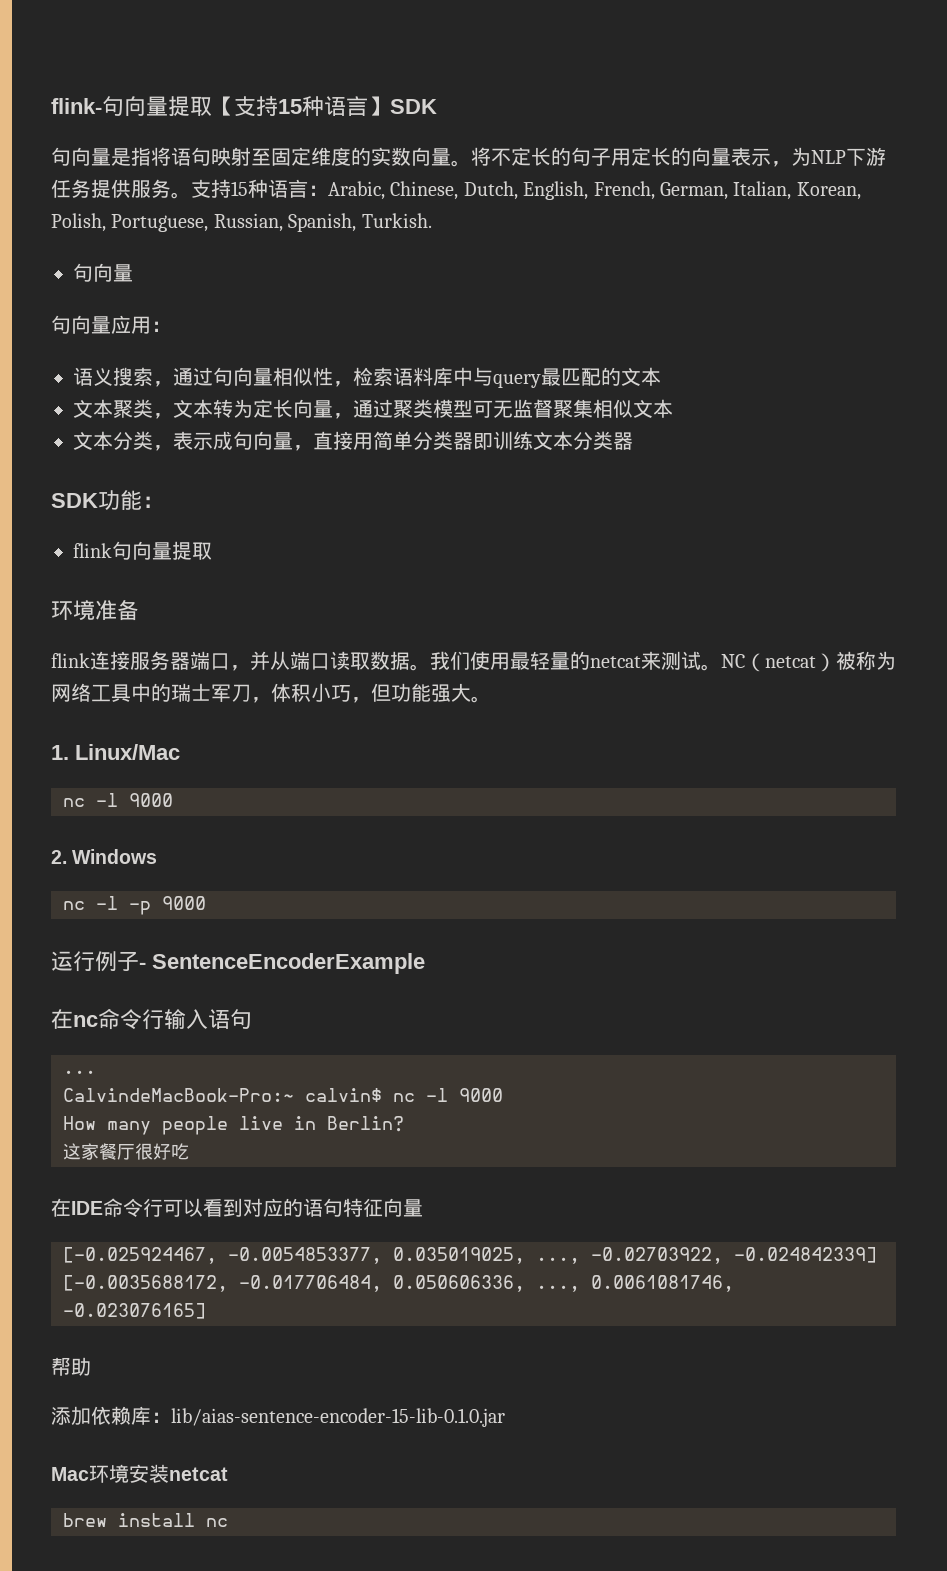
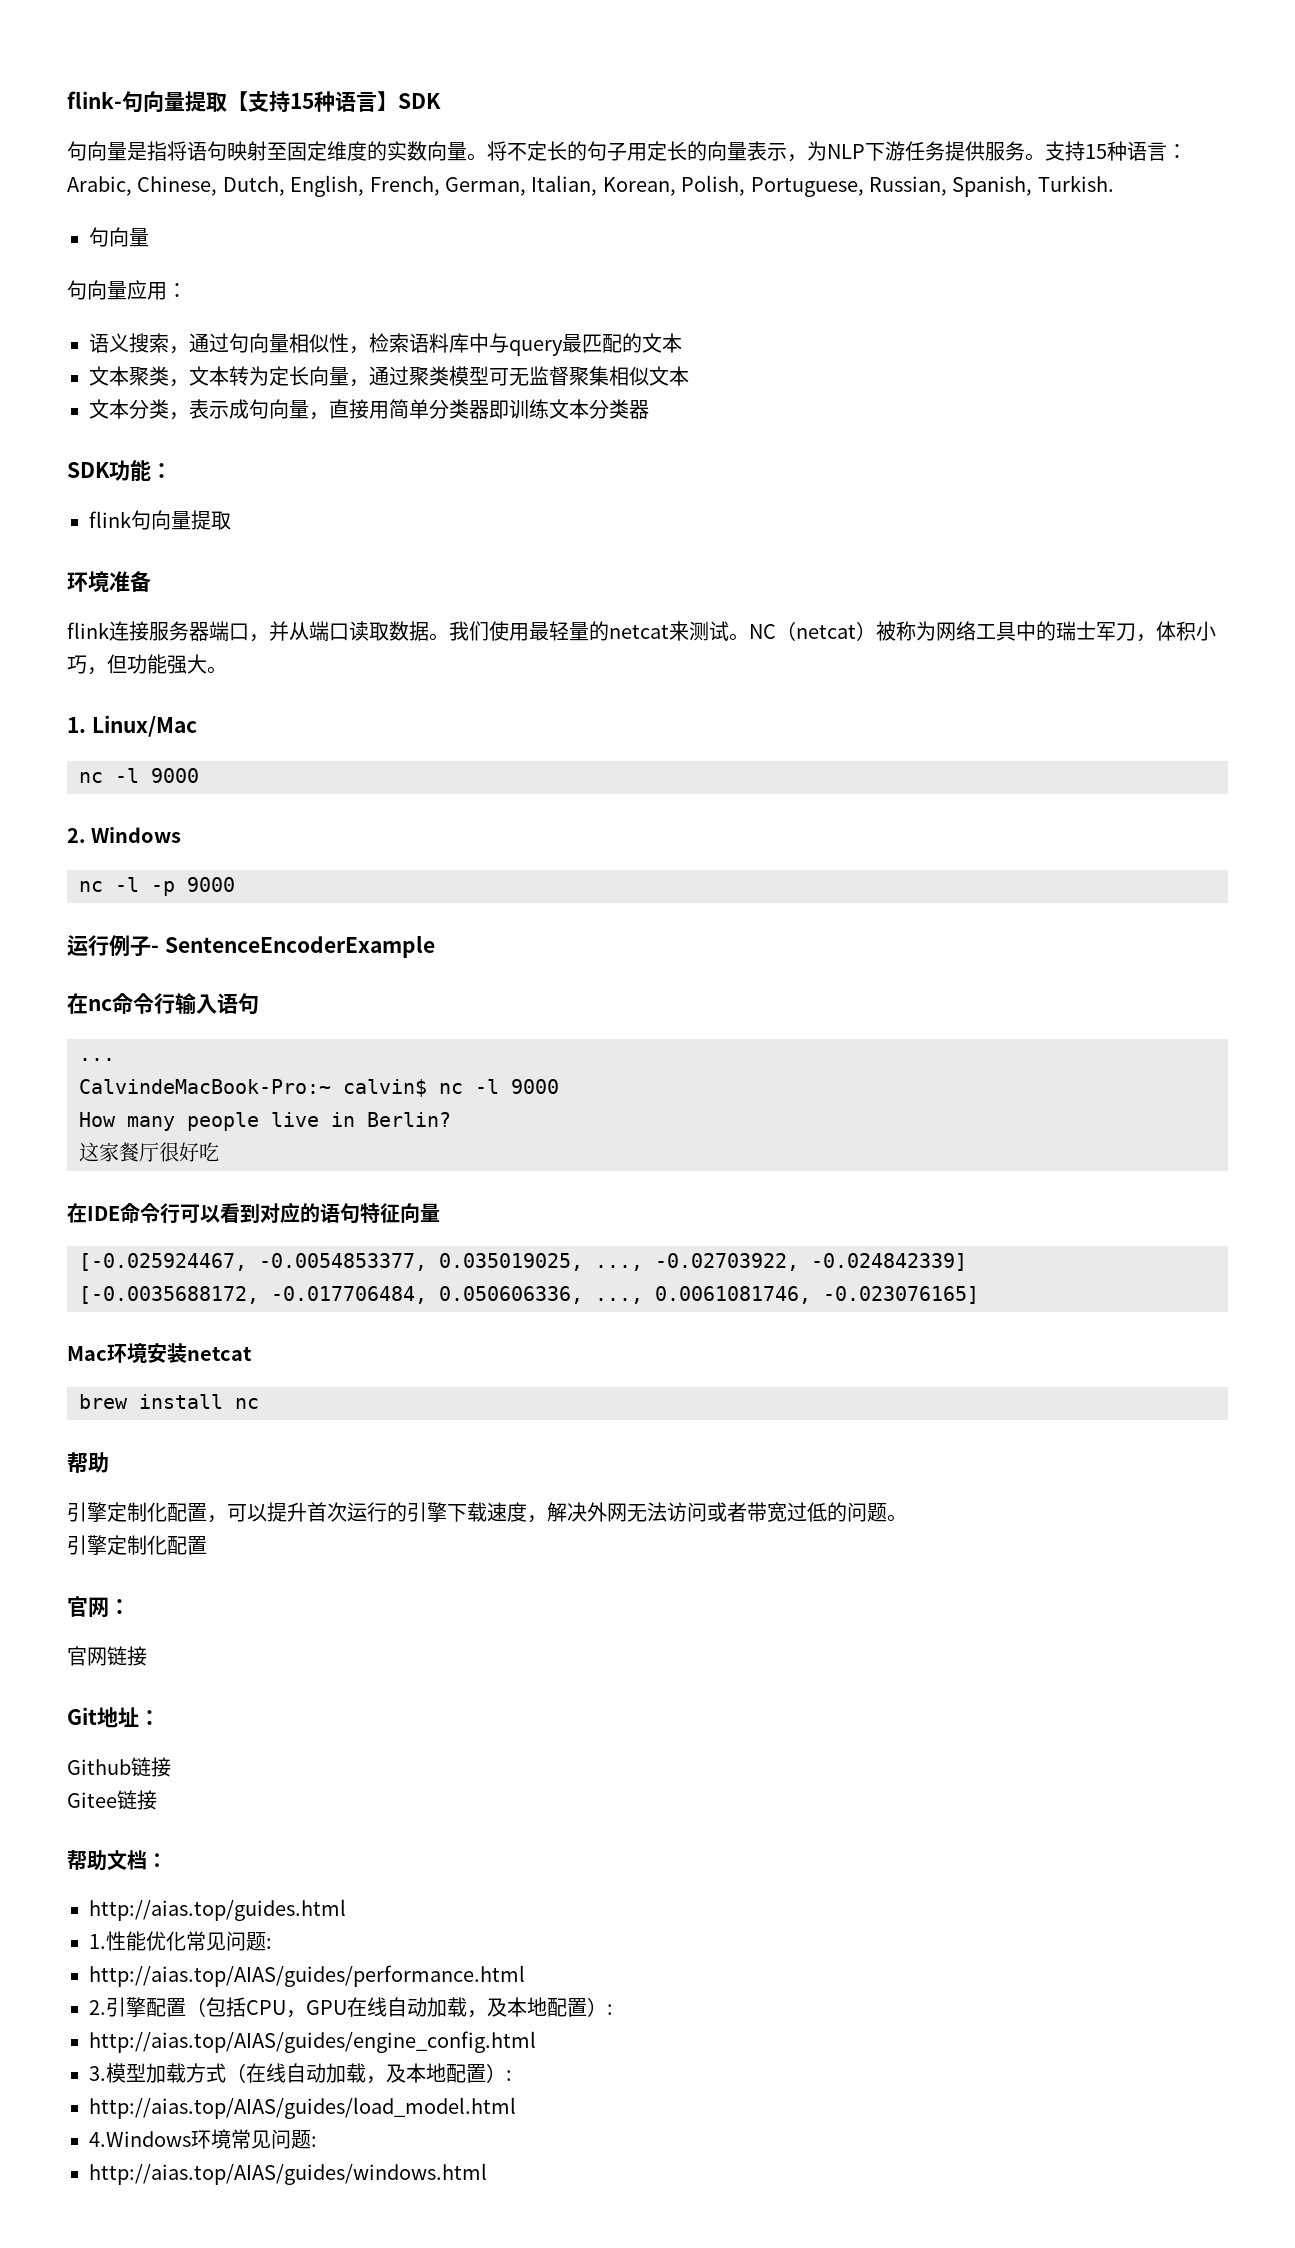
- 帮助
- 添加依赖库：lib/aias-sentence-encoder-15-lib-0.1.0.jar
  brew install nc
+ 帮助
+ 引擎定制化配置，可以提升首次运行的引擎下载速度，解决外网无法访问或者带宽过低的问题。
+ 引擎定制化配置
+ 官网：
+ 官网链接
+ Git地址：
+ Github链接
+ Gitee链接
+ 帮助文档：
+ http://aias.top/guides.html
+ 1.性能优化常见问题:
+ http://aias.top/AIAS/guides/performance.html
+ 2.引擎配置（包括CPU，GPU在线自动加载，及本地配置）:
+ http://aias.top/AIAS/guides/engine_config.html
+ 3.模型加载方式（在线自动加载，及本地配置）:
+ http://aias.top/AIAS/guides/load_model.html
+ 4.Windows环境常见问题:
+ http://aias.top/AIAS/guides/windows.html

